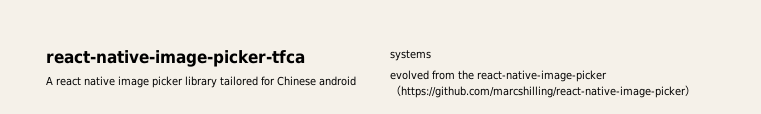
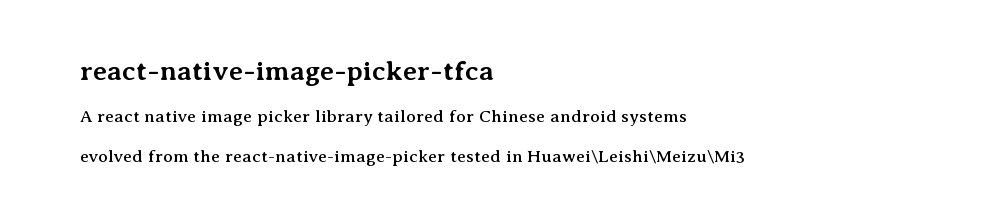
- evolved from the react-native-image-picker（https://github.com/marcshilling/react-native-image-picker）
+ evolved from the react-native-image-picker tested in Huawei\Leishi\Meizu\Mi3

